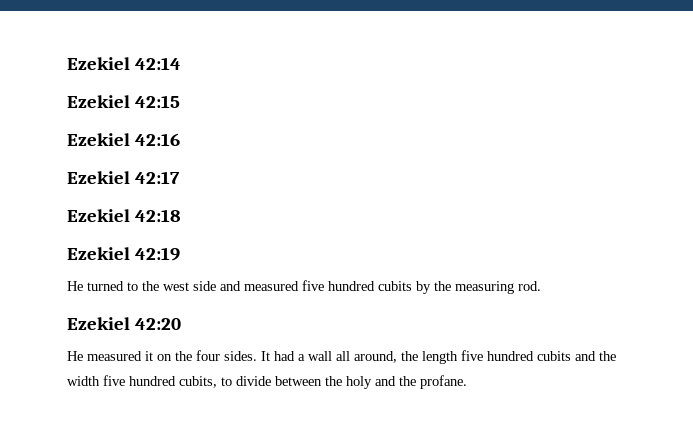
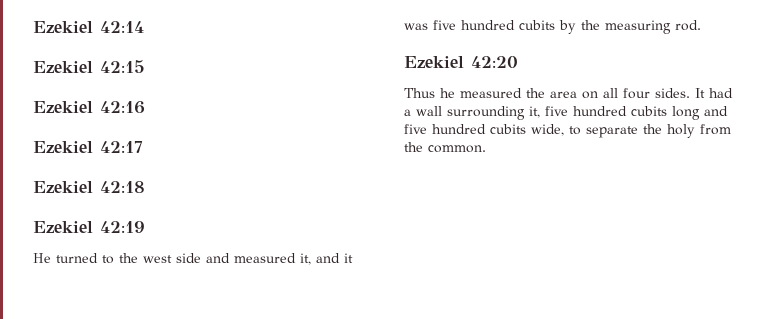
- He turned to the west side and measured five hundred cubits by the measuring rod.
+ He turned to the west side and measured it, and it was five hundred cubits by the measuring rod.
- He measured it on the four sides.
+ Thus he measured the area on all four sides.
- It had a wall all around, the length five hundred cubits and the width five hundred cubits, to divide between the holy and the profane.
+ It had a wall surrounding it, five hundred cubits long and five hundred cubits wide, to separate the holy from the common.

